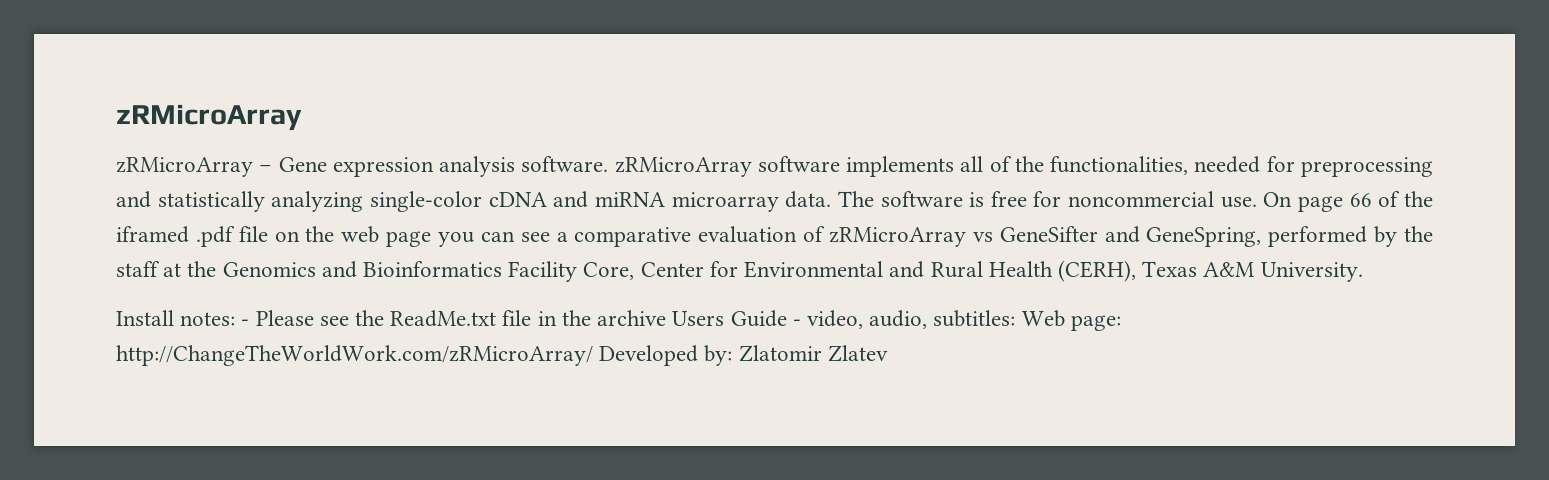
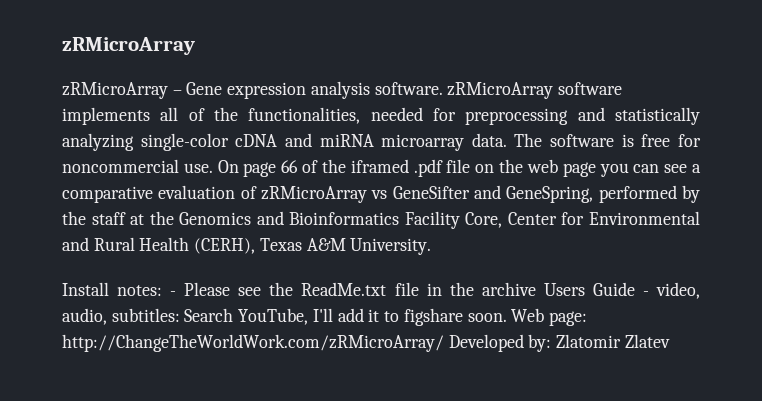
- Install notes: - Please see the ReadMe.txt file in the archive Users Guide - video, audio, subtitles: Web page: http://ChangeTheWorldWork.com/zRMicroArray/ Developed by: Zlatomir Zlatev
+ Install notes: - Please see the ReadMe.txt file in the archive Users Guide - video, audio, subtitles: Search YouTube, I'll add it to figshare soon. Web page: http://ChangeTheWorldWork.com/zRMicroArray/ Developed by: Zlatomir Zlatev

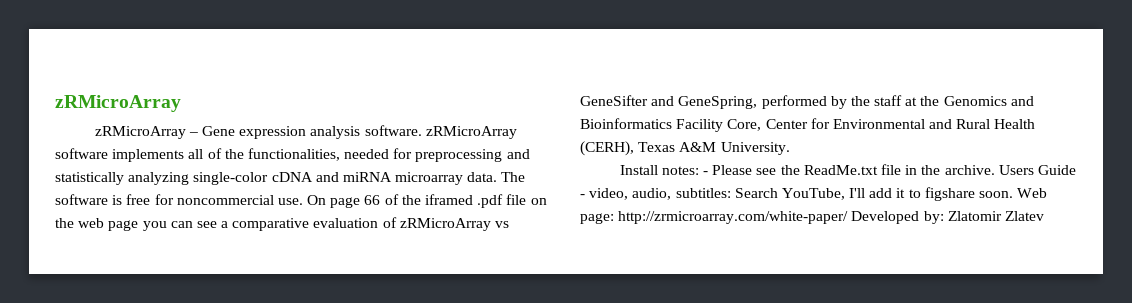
- Install notes: - Please see the ReadMe.txt file in the archive Users Guide - video, audio, subtitles: Search YouTube, I'll add it to figshare soon.
+ Install notes: - Please see the ReadMe.txt file in the archive. Users Guide - video, audio, subtitles: Search YouTube, I'll add it to figshare soon.
- Web page: http://ChangeTheWorldWork.com/zRMicroArray/ Developed by: Zlatomir Zlatev
+ Web page: http://zrmicroarray.com/white-paper/ Developed by: Zlatomir Zlatev

